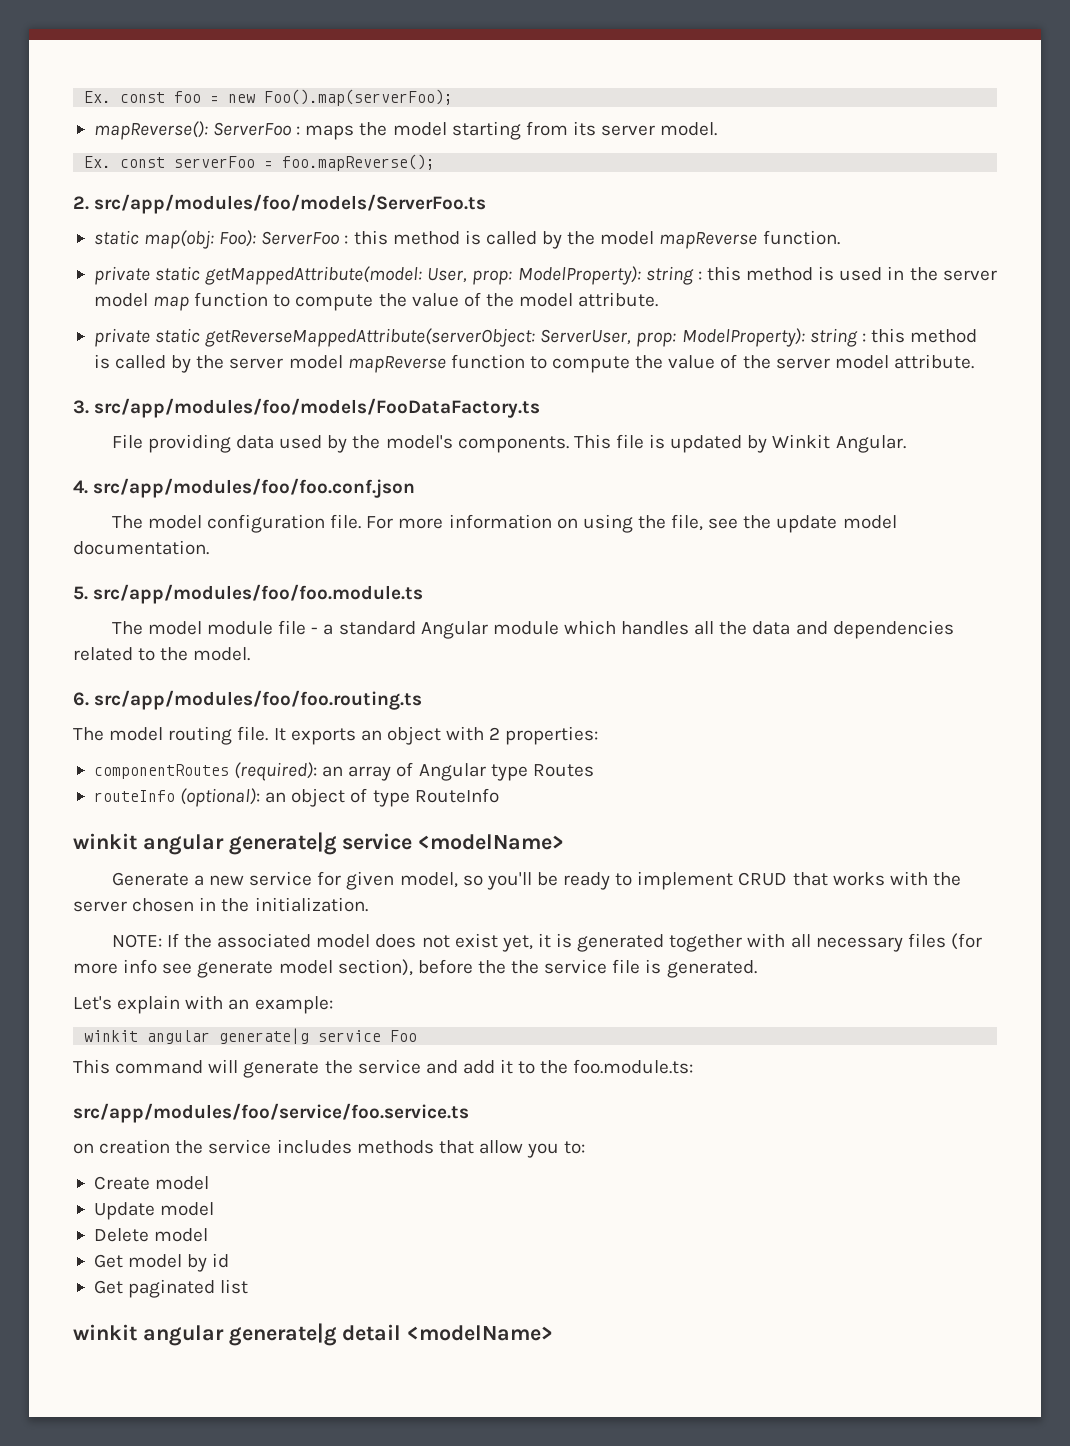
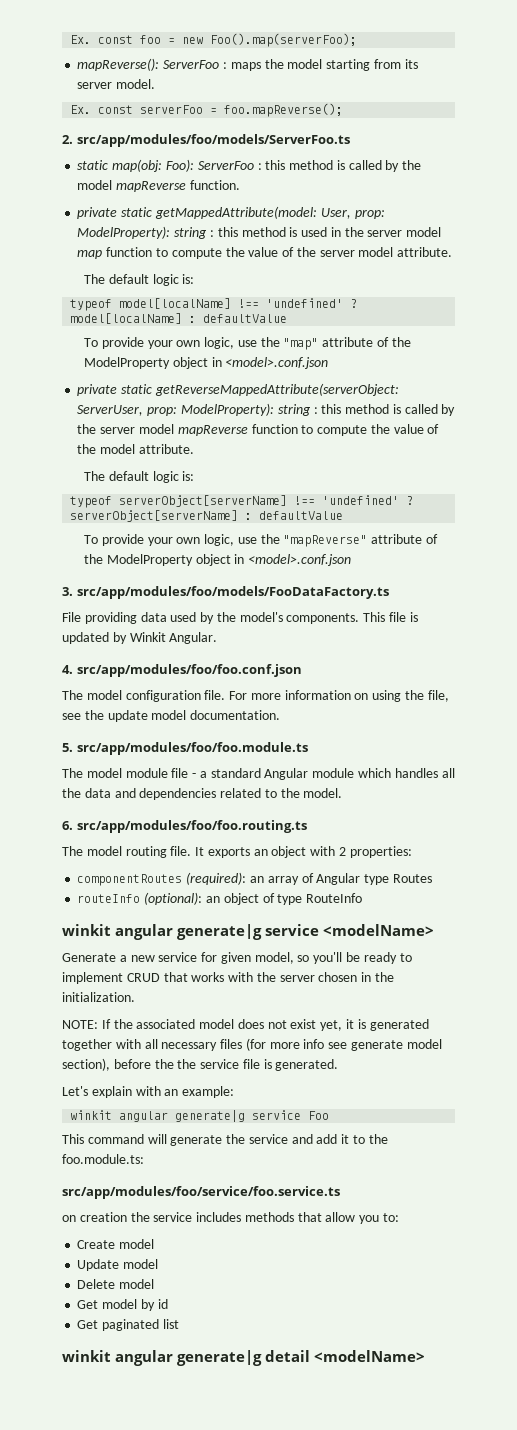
- private static getMappedAttribute(model: User, prop: ModelProperty): string : this method is used in the server model map function to compute the value of the model attribute.
+ private static getMappedAttribute(model: User, prop: ModelProperty): string : this method is used in the server model map function to compute the value of the server model attribute.
+ The default logic is:
+ typeof model[localName] !== 'undefined' ? model[localName] : defaultValue
+ To provide your own logic, use the "map" attribute of the ModelProperty object in <model>.conf.json
- private static getReverseMappedAttribute(serverObject: ServerUser, prop: ModelProperty): string : this method is called by the server model mapReverse function to compute the value of the server model attribute.
+ private static getReverseMappedAttribute(serverObject: ServerUser, prop: ModelProperty): string : this method is called by the server model mapReverse function to compute the value of the model attribute.
+ The default logic is:
+ typeof serverObject[serverName] !== 'undefined' ? serverObject[serverName] : defaultValue
+ To provide your own logic, use the "mapReverse" attribute of the ModelProperty object in <model>.conf.json

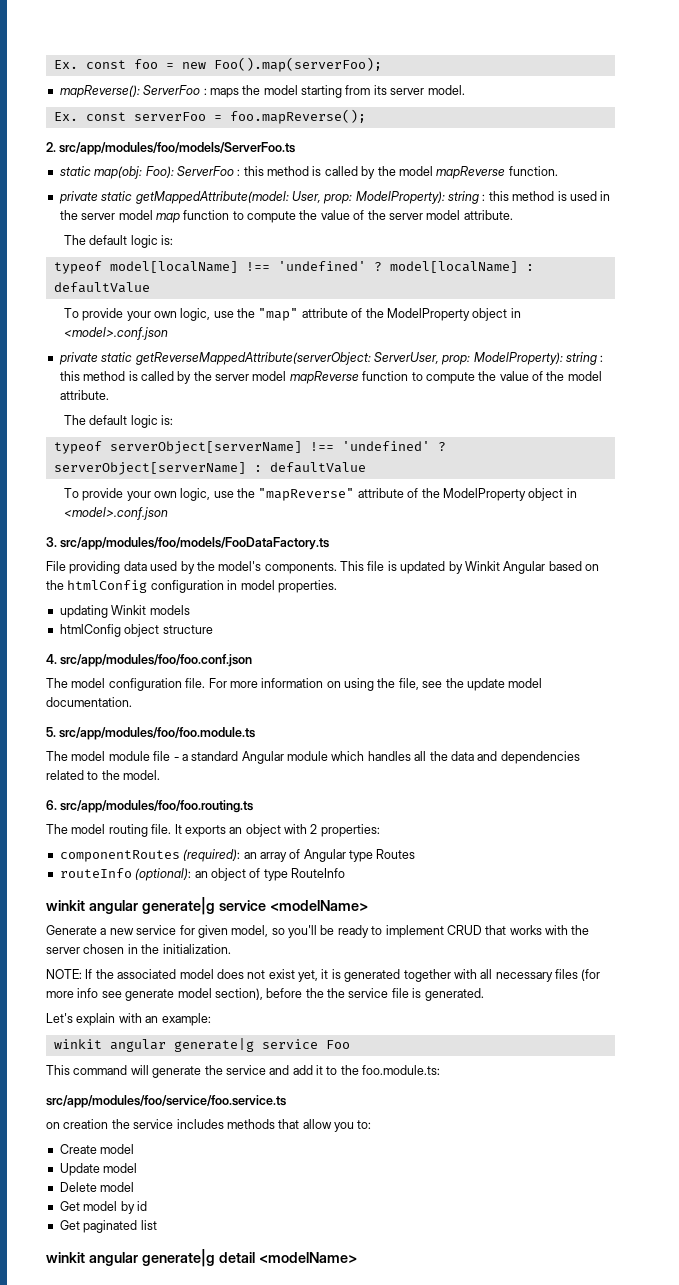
- This file is updated by Winkit Angular.
+ This file is updated by Winkit Angular based on the htmlConfig configuration in model properties.
+ updating Winkit models
+ htmlConfig object structure

